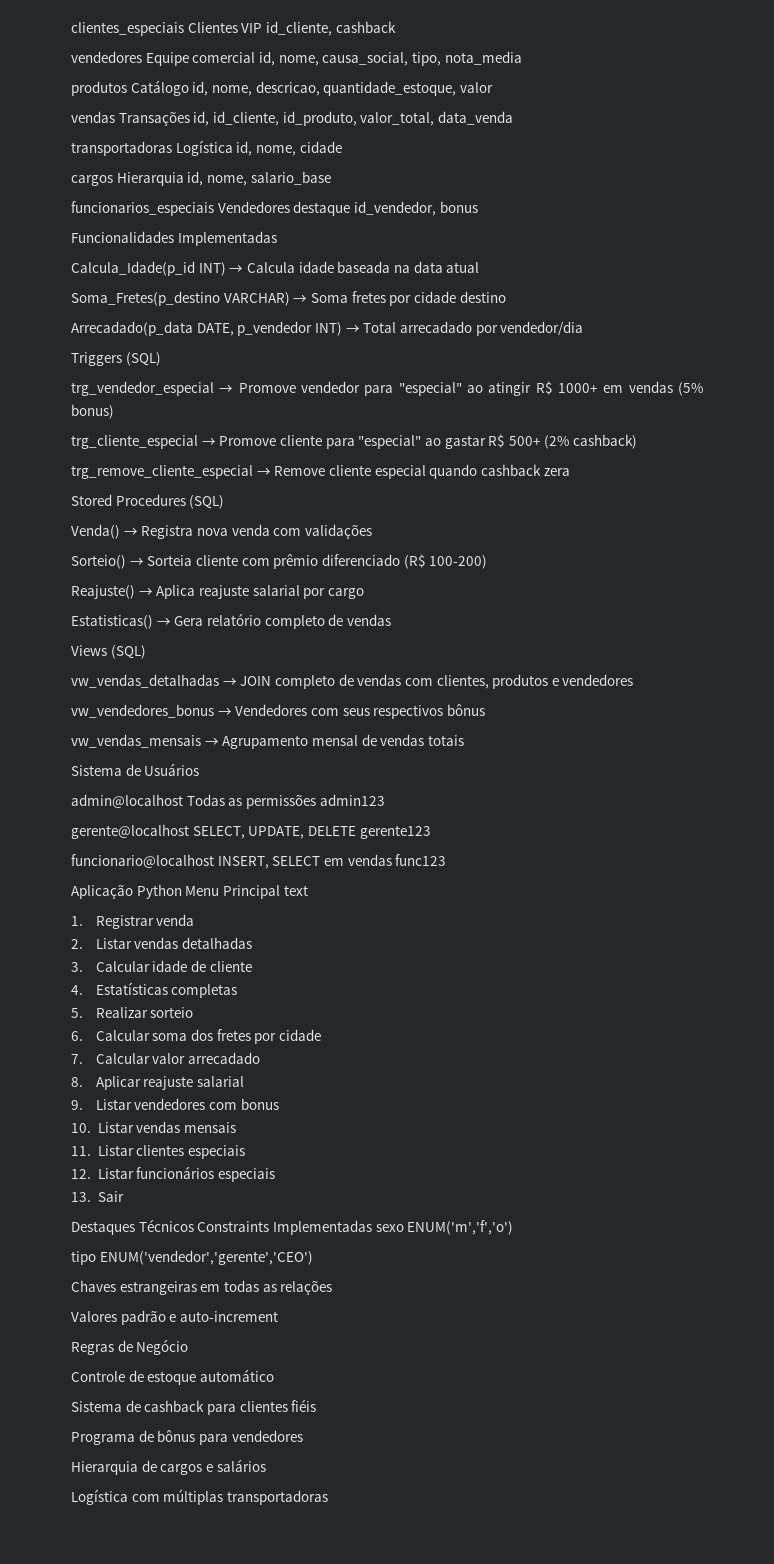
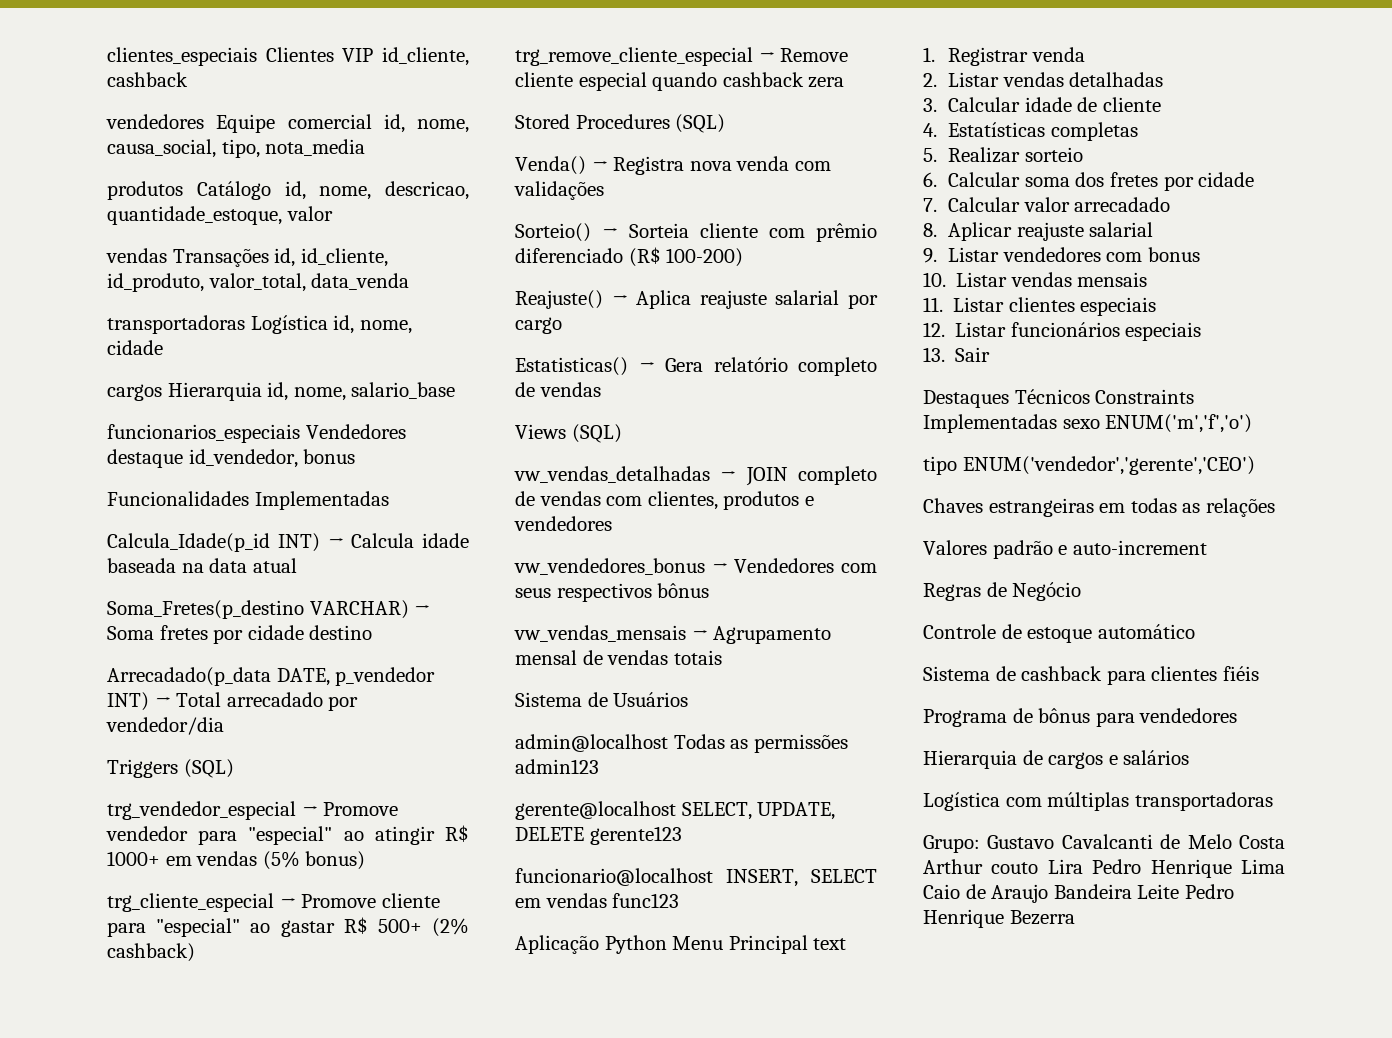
+ Grupo: Gustavo Cavalcanti de Melo Costa Arthur couto Lira Pedro Henrique Lima Caio de Araujo Bandeira Leite Pedro Henrique Bezerra

